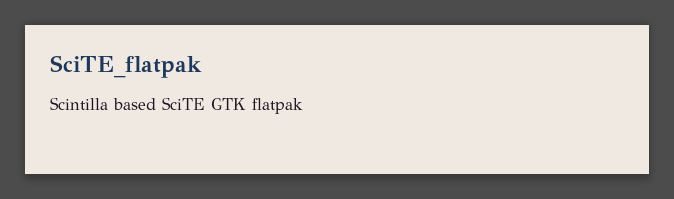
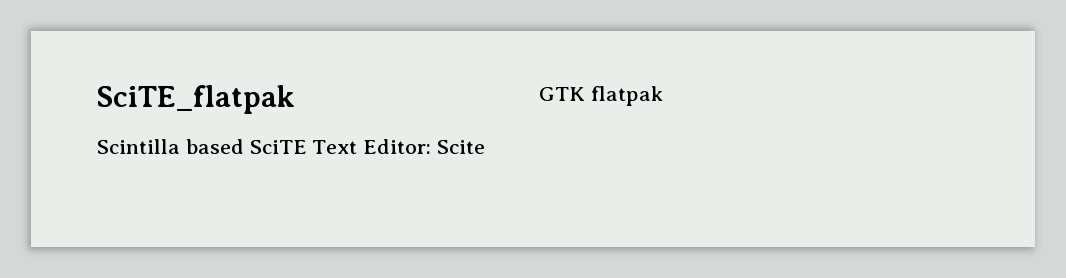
- Scintilla based SciTE GTK flatpak
+ Scintilla based SciTE Text Editor: Scite GTK flatpak

